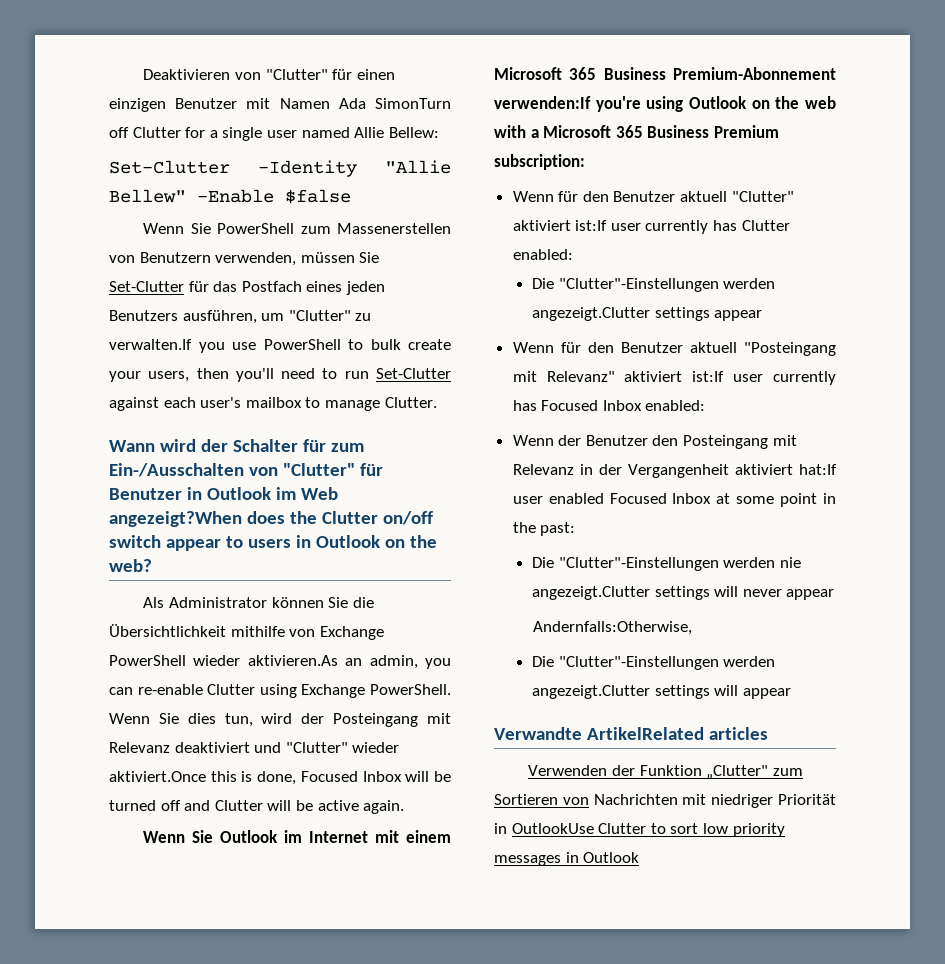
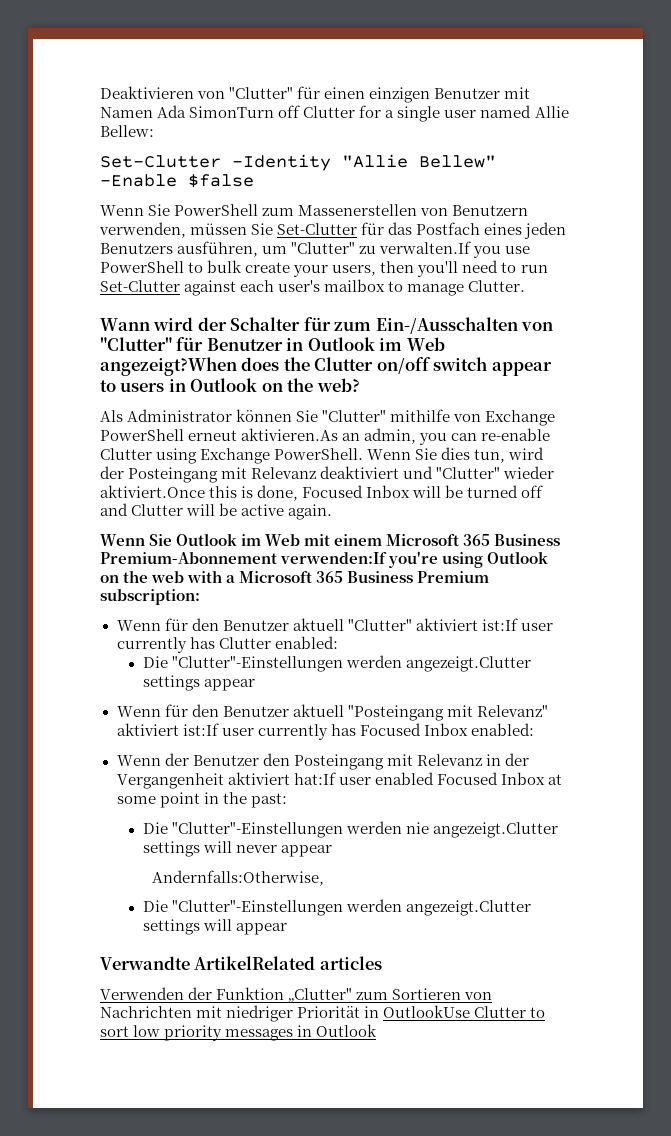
- Als Administrator können Sie die Übersichtlichkeit mithilfe von Exchange PowerShell wieder aktivieren.As an admin, you can re-enable Clutter using Exchange PowerShell.
+ Als Administrator können Sie "Clutter" mithilfe von Exchange PowerShell erneut aktivieren.As an admin, you can re-enable Clutter using Exchange PowerShell.
- Wenn Sie Outlook im Internet mit einem Microsoft 365 Business Premium-Abonnement verwenden:If you're using Outlook on the web with a Microsoft 365 Business Premium subscription:
+ Wenn Sie Outlook im Web mit einem Microsoft 365 Business Premium-Abonnement verwenden:If you're using Outlook on the web with a Microsoft 365 Business Premium subscription:

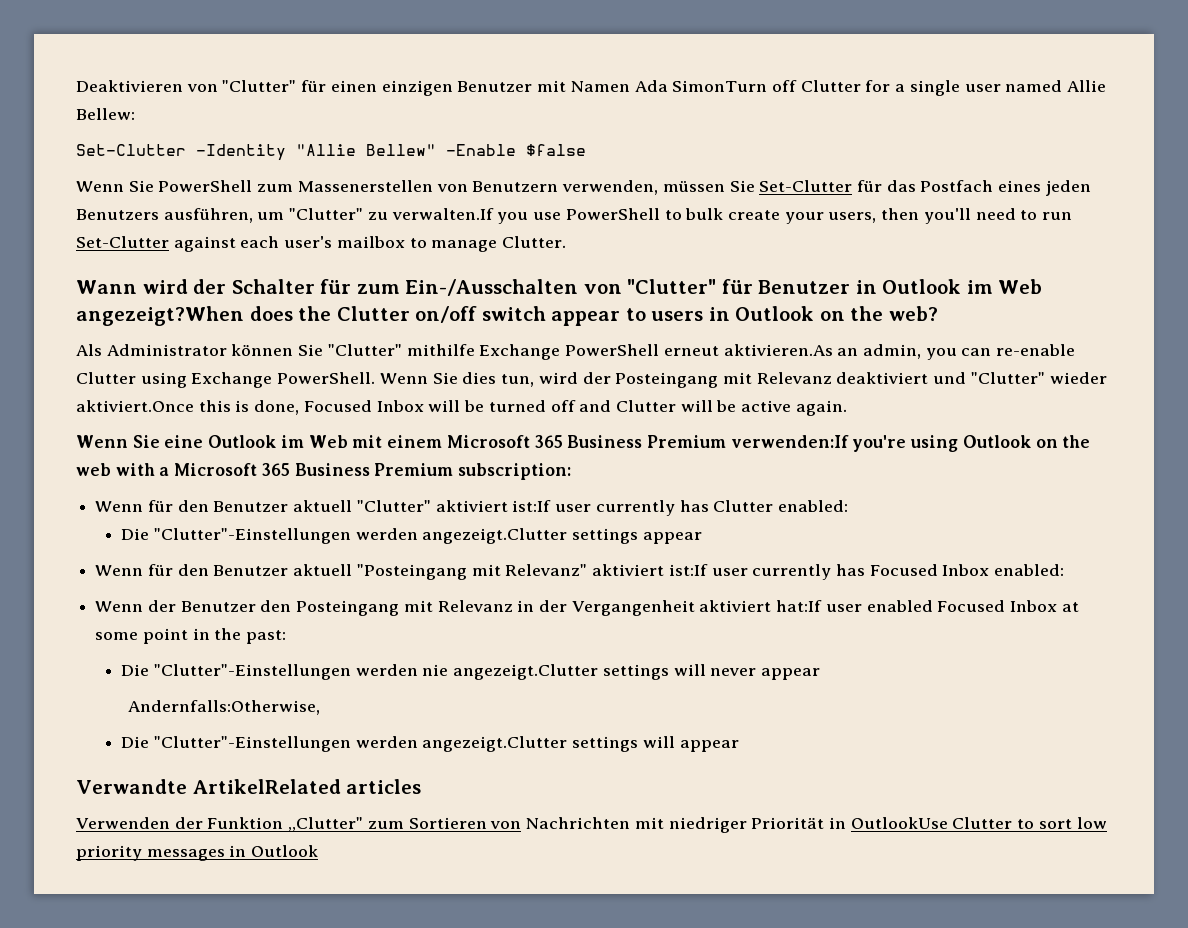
- Als Administrator können Sie "Clutter" mithilfe von Exchange PowerShell erneut aktivieren.As an admin, you can re-enable Clutter using Exchange PowerShell.
+ Als Administrator können Sie "Clutter" mithilfe Exchange PowerShell erneut aktivieren.As an admin, you can re-enable Clutter using Exchange PowerShell.
- Wenn Sie Outlook im Web mit einem Microsoft 365 Business Premium-Abonnement verwenden:If you're using Outlook on the web with a Microsoft 365 Business Premium subscription:
+ Wenn Sie eine Outlook im Web mit einem Microsoft 365 Business Premium verwenden:If you're using Outlook on the web with a Microsoft 365 Business Premium subscription:

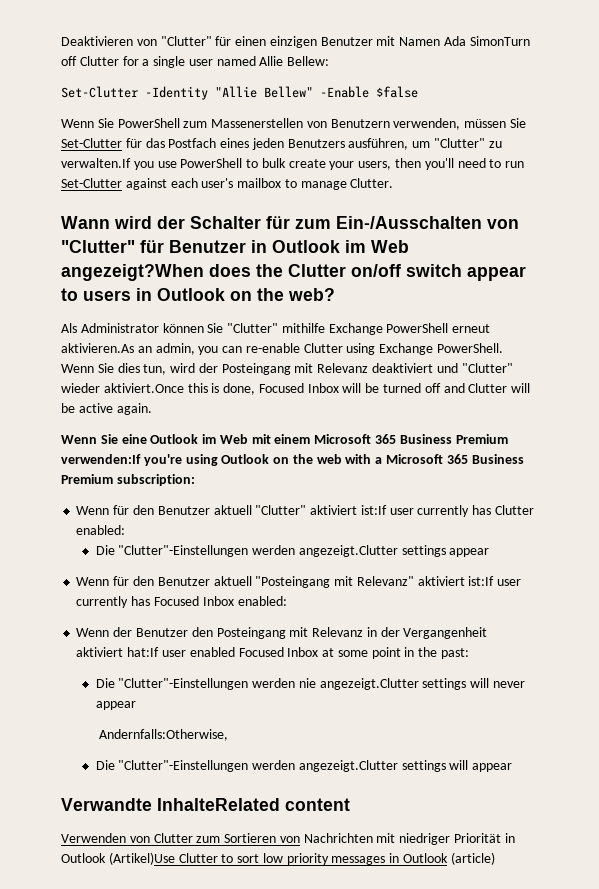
- Verwandte ArtikelRelated articles
+ Verwandte InhalteRelated content
- Verwenden der Funktion „Clutter" zum Sortieren von Nachrichten mit niedriger Priorität in OutlookUse Clutter to sort low priority messages in Outlook
+ Verwenden von Clutter zum Sortieren von Nachrichten mit niedriger Priorität in Outlook (Artikel)Use Clutter to sort low priority messages in Outlook (article)

